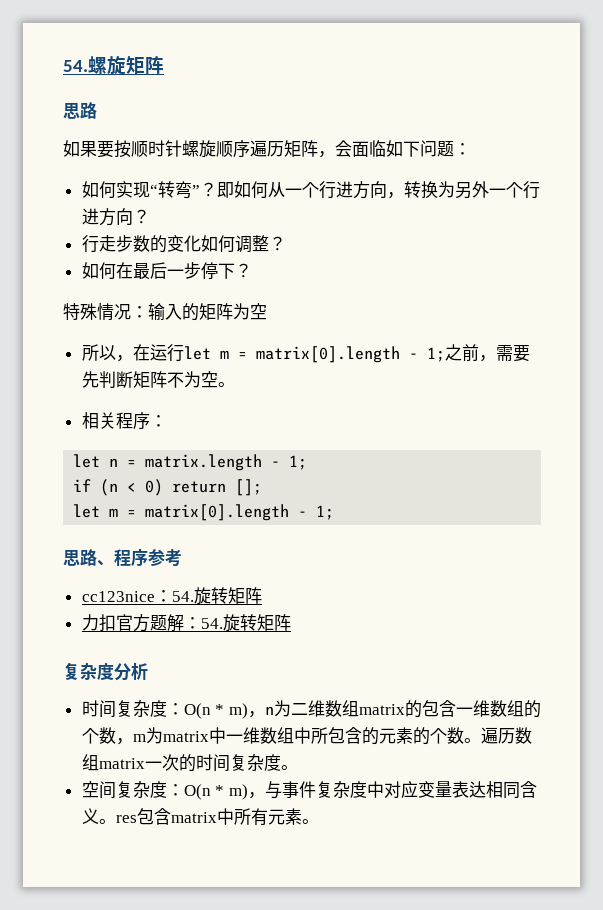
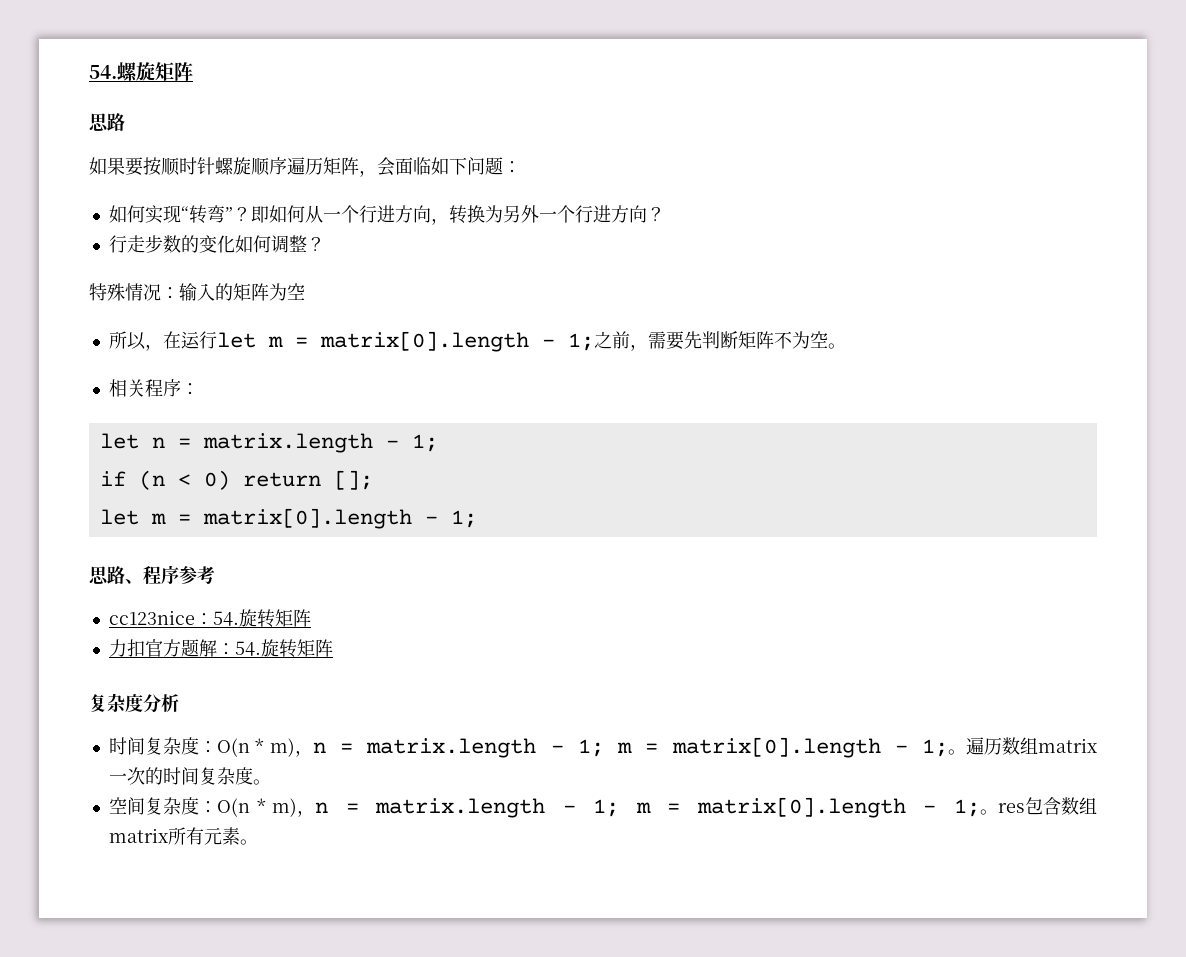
- 如何在最后一步停下？
- 时间复杂度：O(n * m)，n为二维数组matrix的包含一维数组的个数，m为matrix中一维数组中所包含的元素的个数。
+ 时间复杂度：O(n * m)，n = matrix.length - 1; m = matrix[0].length - 1;。
- 空间复杂度：O(n * m)，与事件复杂度中对应变量表达相同含义。res包含matrix中所有元素。
+ 空间复杂度：O(n * m)，n = matrix.length - 1; m = matrix[0].length - 1;。res包含数组matrix所有元素。

